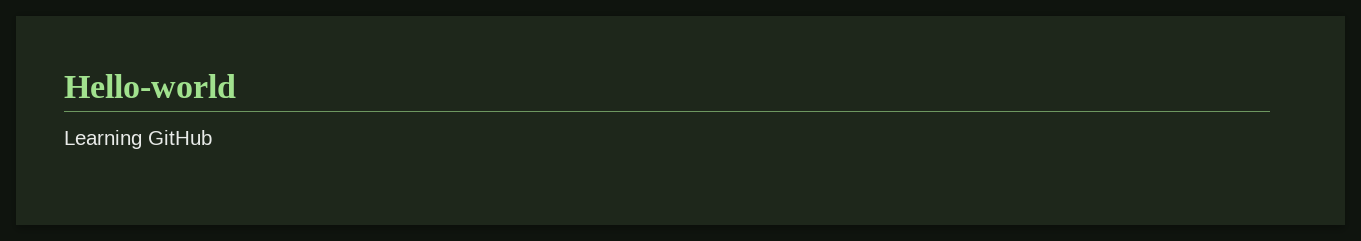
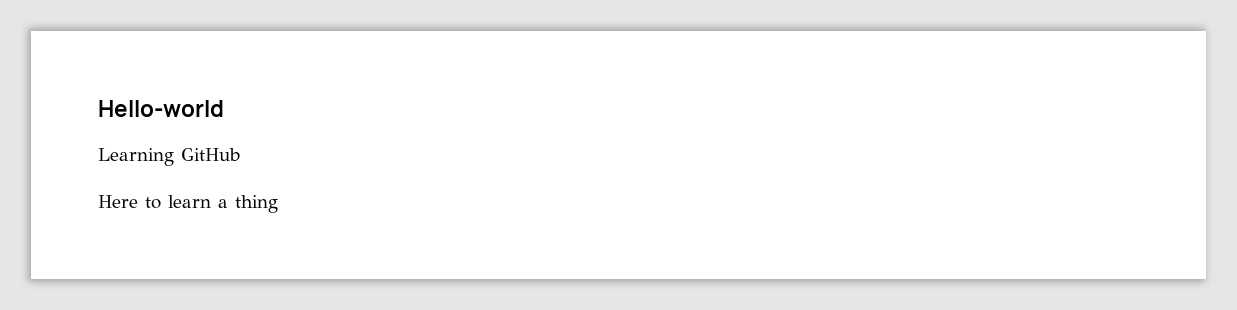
+ Here to learn a thing

